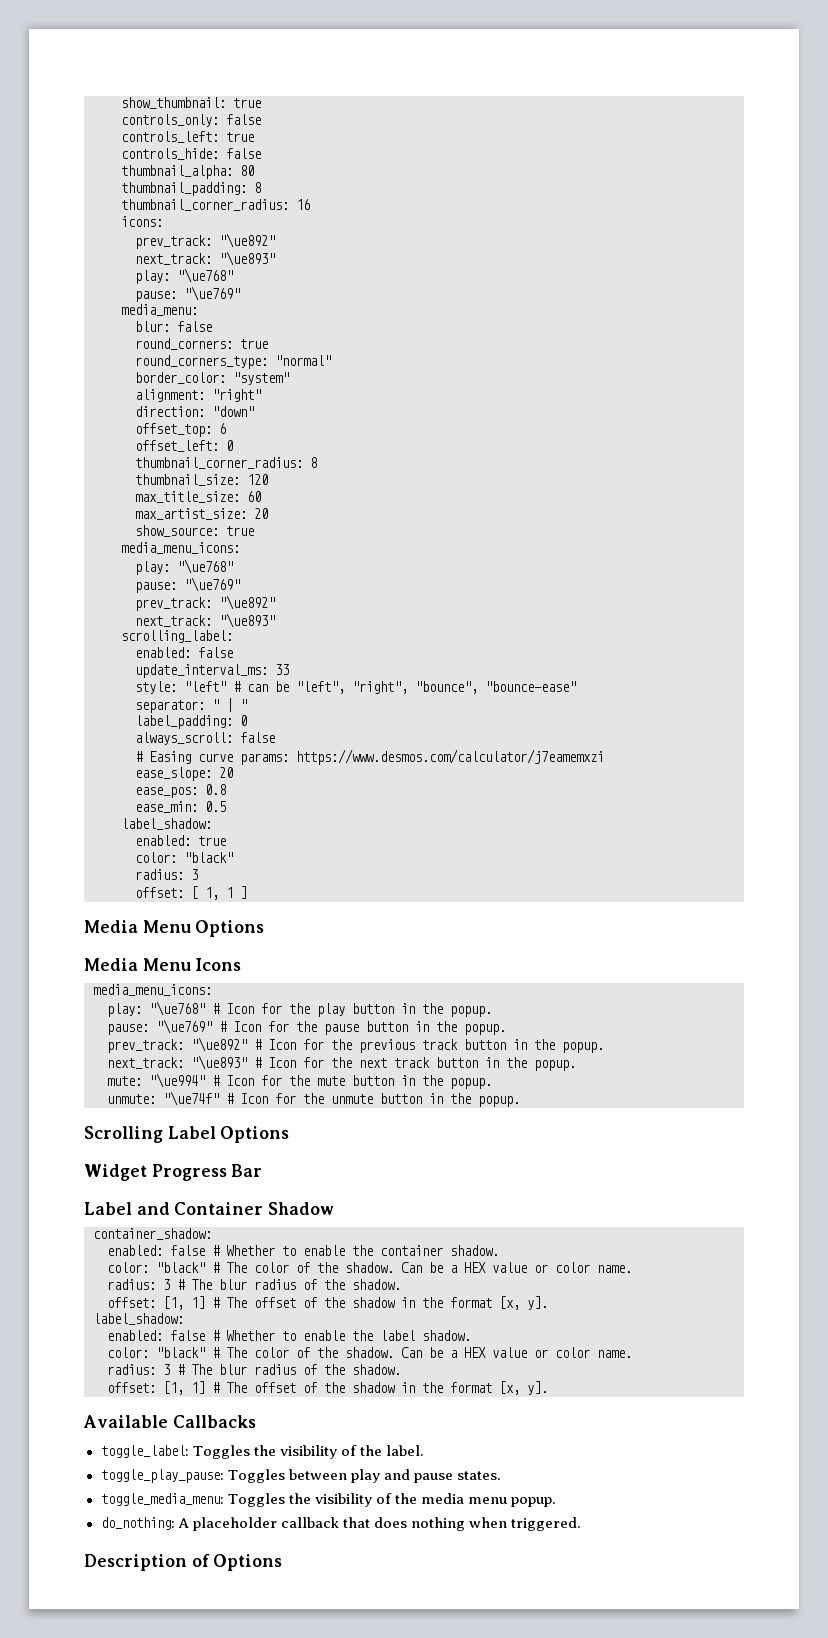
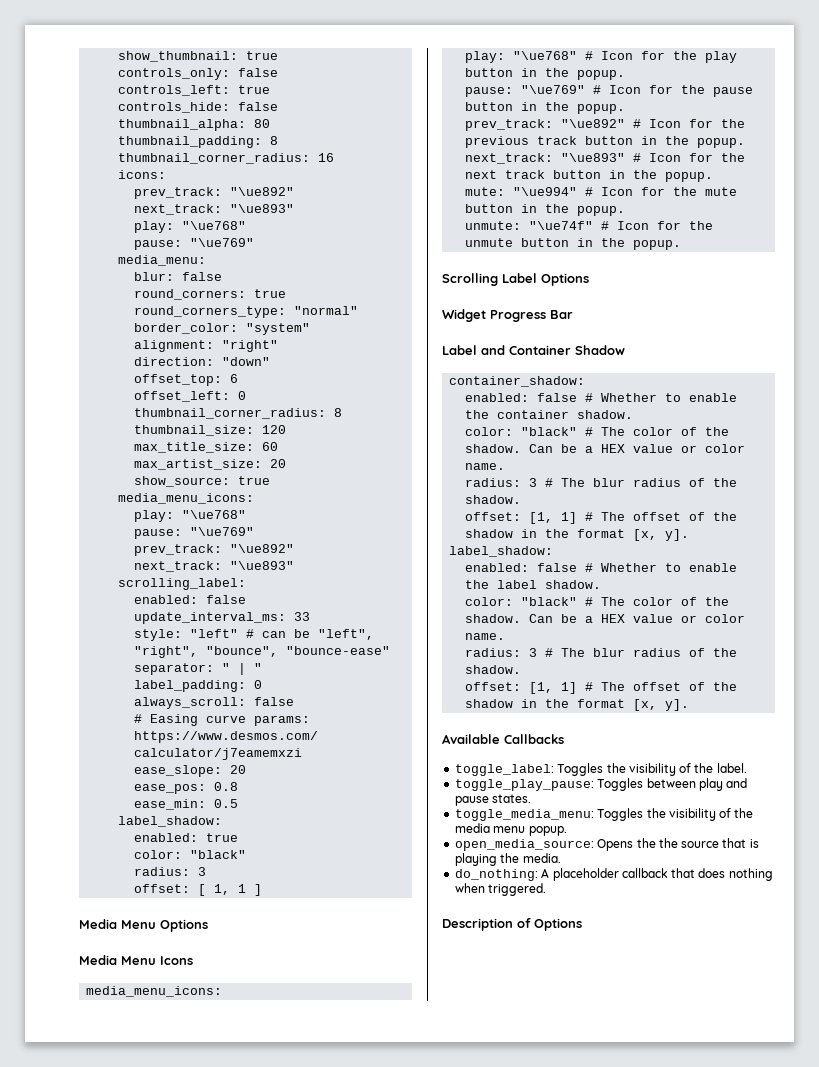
+ open_media_source: Opens the the source that is playing the media.

